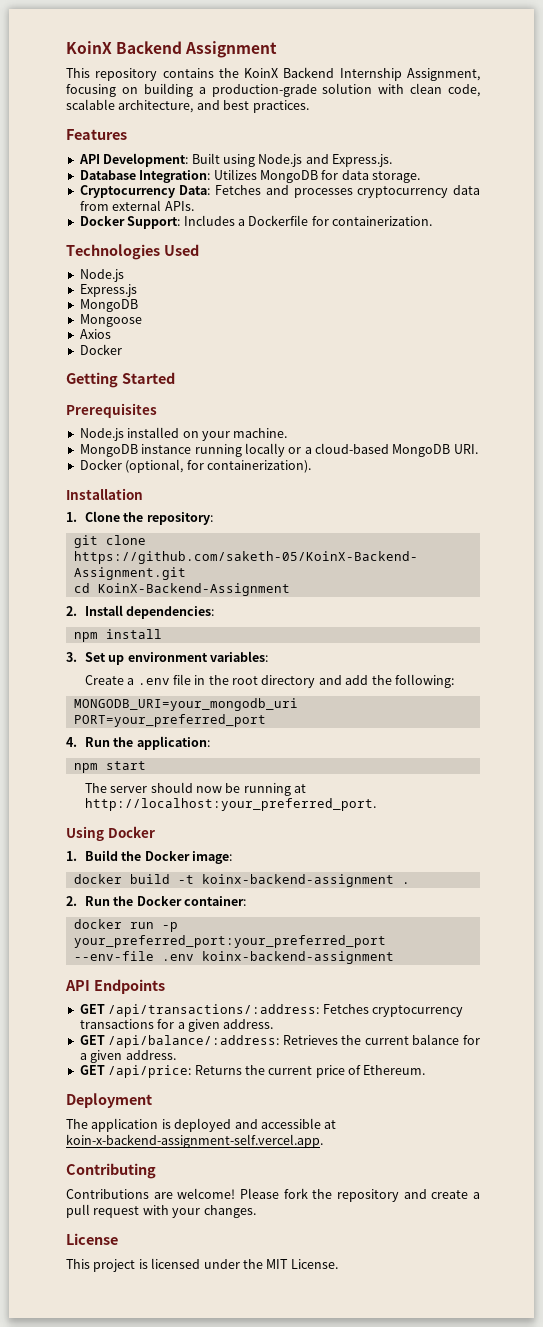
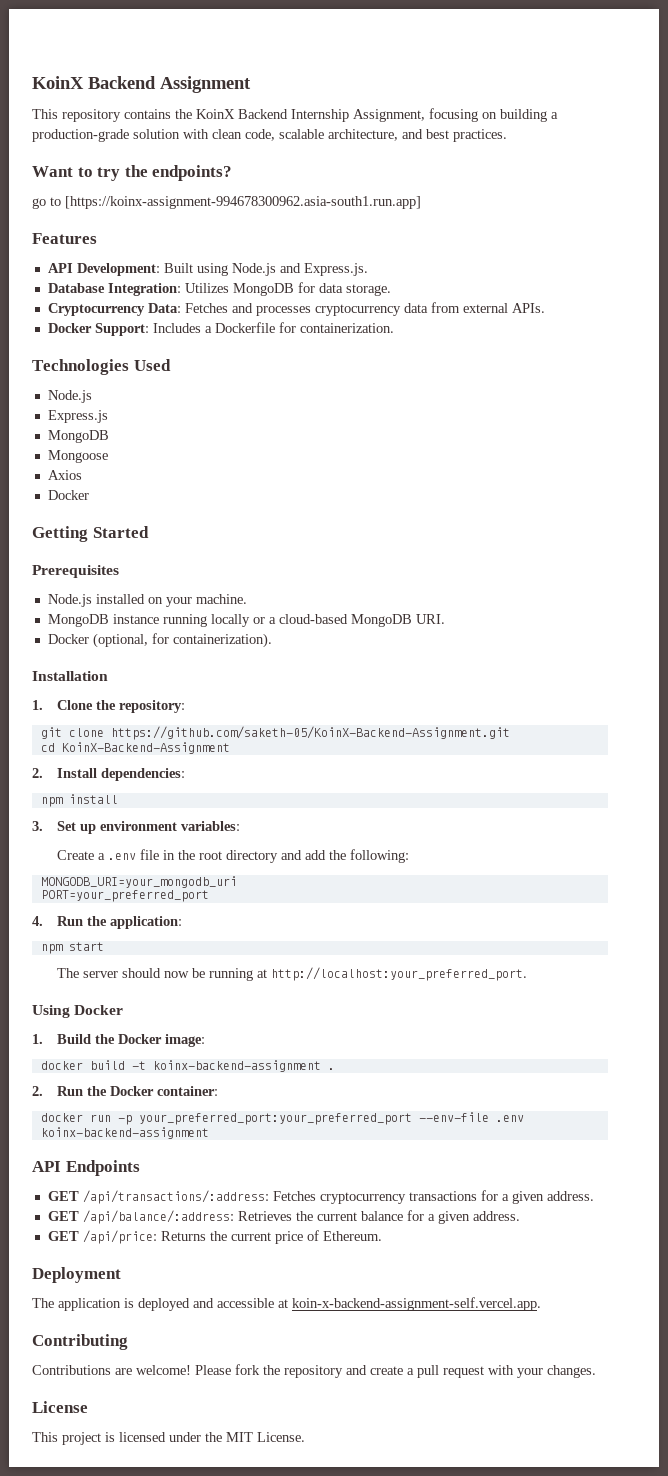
+ Want to try the endpoints?
+ go to [https://koinx-assignment-994678300962.asia-south1.run.app]

